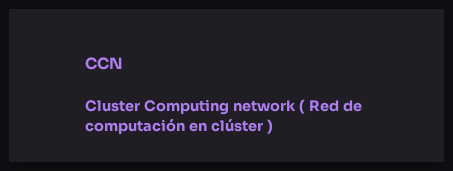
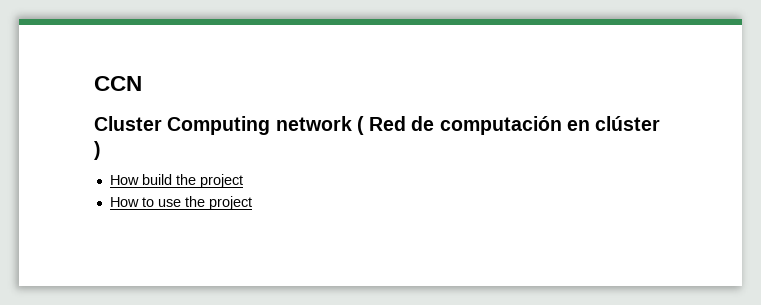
+ How build the project
+ How to use the project

